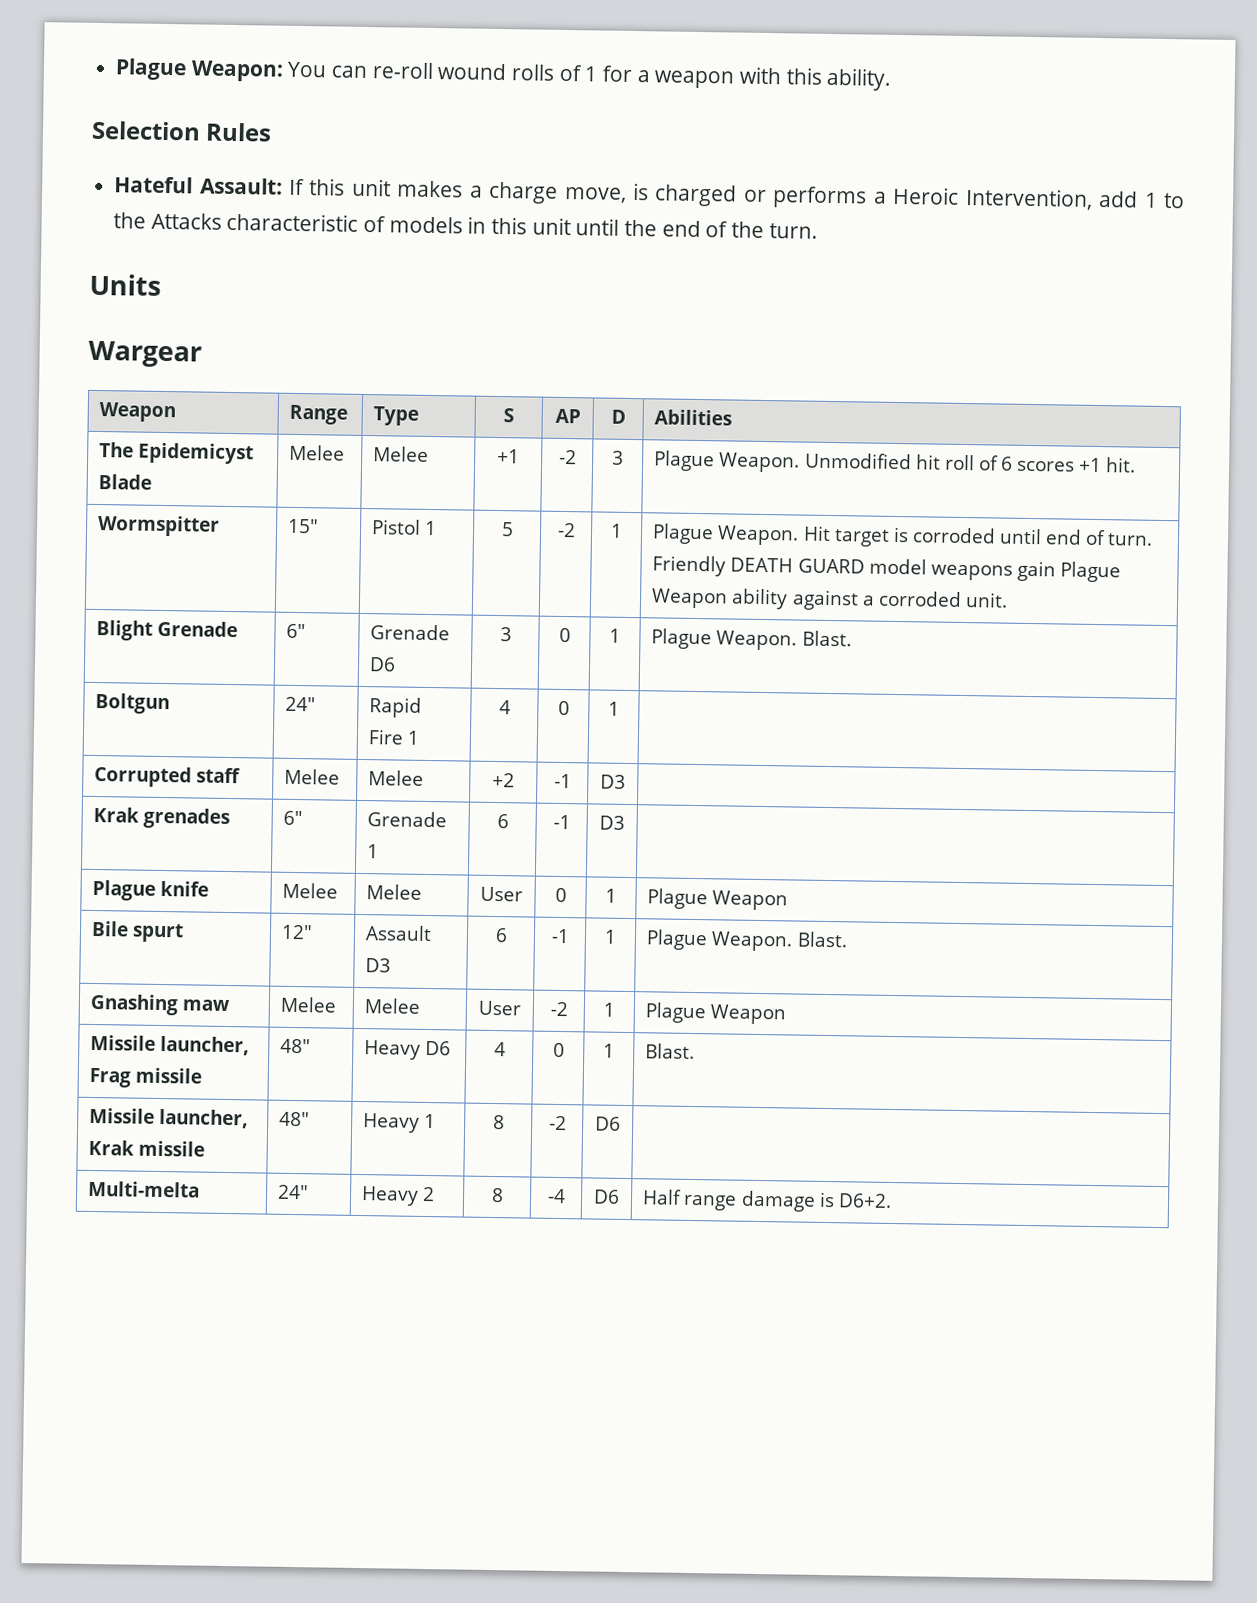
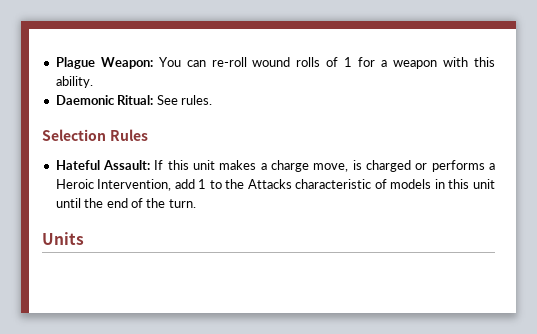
+ Daemonic Ritual: See rules.
- Wargear
- Weapon | Range | Type | S | AP | D | Abilities
- The Epidemicyst Blade | Melee | Melee | +1 | -2 | 3 | Plague Weapon. Unmodified hit roll of 6 scores +1 hit.
- Wormspitter | 15" | Pistol 1 | 5 | -2 | 1 | Plague Weapon. Hit target is corroded until end of turn. Friendly DEATH GUARD model weapons gain Plague Weapon ability against a corroded unit.
- Blight Grenade | 6" | Grenade D6 | 3 | 0 | 1 | Plague Weapon. Blast.
- Boltgun | 24" | Rapid Fire 1 | 4 | 0 | 1 |
- Corrupted staff | Melee | Melee | +2 | -1 | D3 |
- Krak grenades | 6" | Grenade 1 | 6 | -1 | D3 |
- Plague knife | Melee | Melee | User | 0 | 1 | Plague Weapon
- Bile spurt | 12" | Assault D3 | 6 | -1 | 1 | Plague Weapon. Blast.
- Gnashing maw | Melee | Melee | User | -2 | 1 | Plague Weapon
- Missile launcher, Frag missile | 48" | Heavy D6 | 4 | 0 | 1 | Blast.
- Missile launcher, Krak missile | 48" | Heavy 1 | 8 | -2 | D6 |
- Multi-melta | 24" | Heavy 2 | 8 | -4 | D6 | Half range damage is D6+2.

